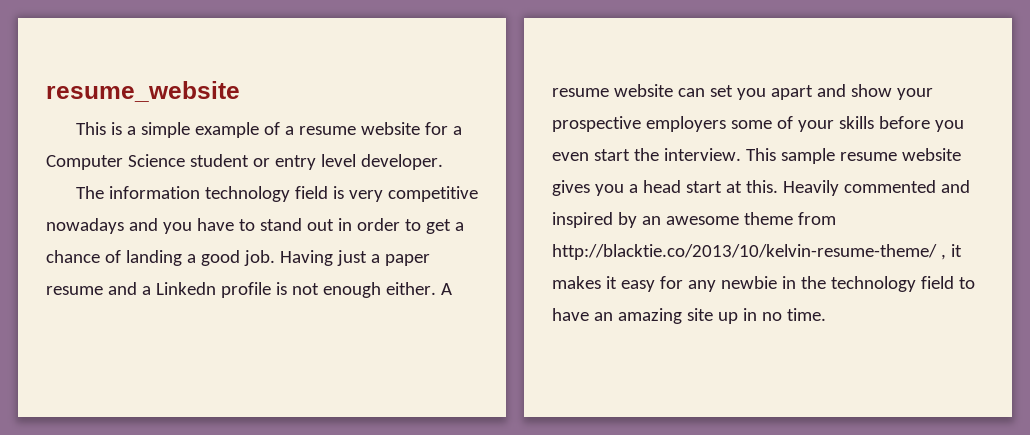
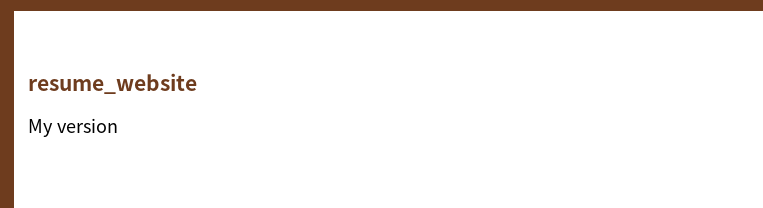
- This is a simple example of a resume website for a Computer Science student or entry level developer.
- The information technology field is very competitive nowadays and you have to stand out in order to get a chance of landing a good job. Having just a paper resume and a Linkedn profile is not enough either. A resume website can set you apart and show your prospective employers some of your skills before you even start the interview. This sample resume website gives you a head start at this. Heavily commented and inspired by an awesome theme from http://blacktie.co/2013/10/kelvin-resume-theme/ , it makes it easy for any newbie in the technology field to have an amazing site up in no time.
+ My version

